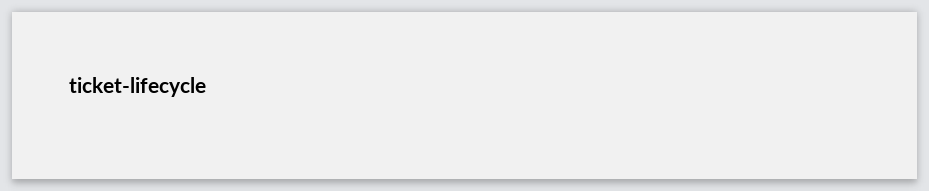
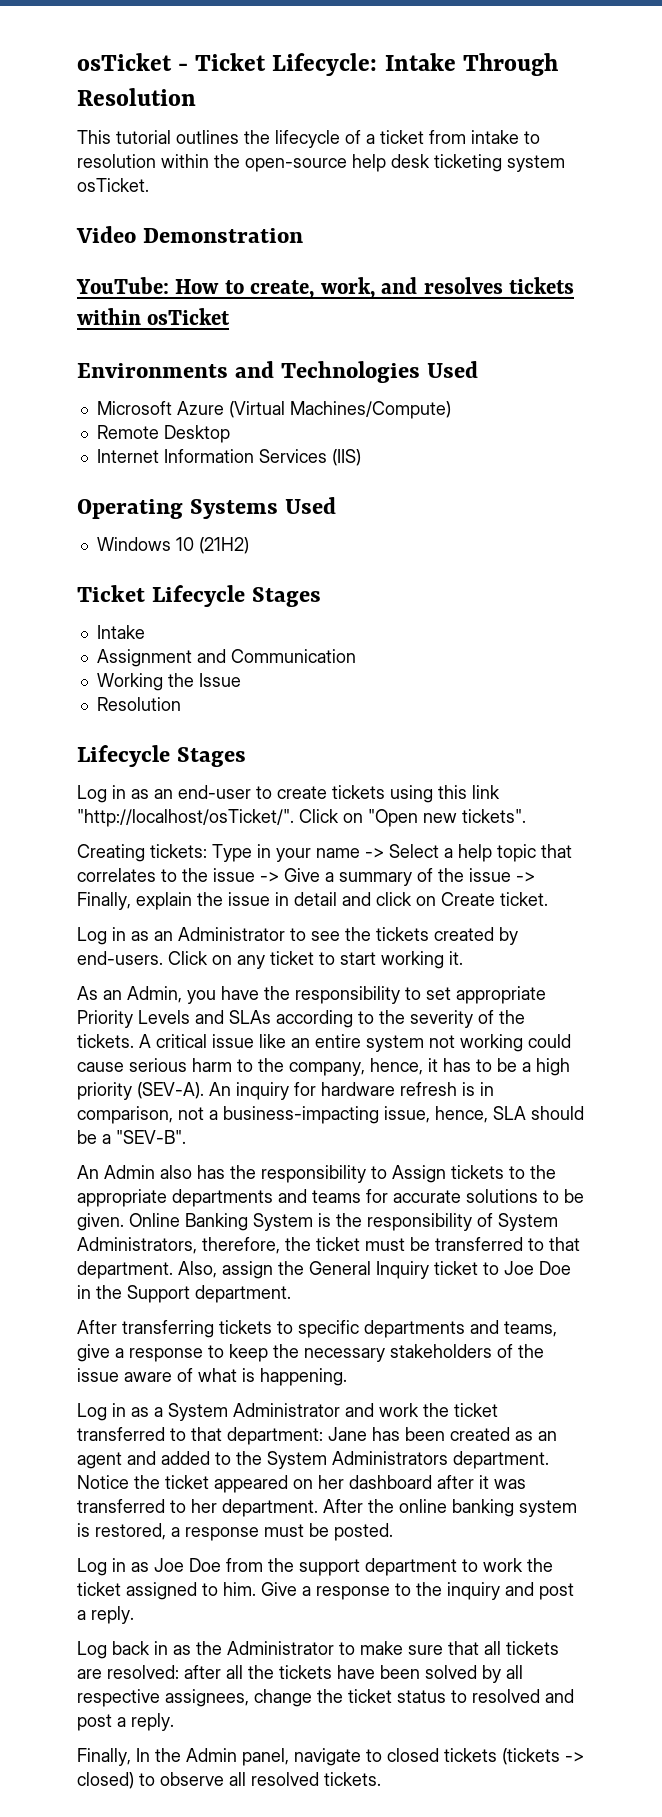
- ticket-lifecycle
+ osTicket - Ticket Lifecycle: Intake Through Resolution
+ This tutorial outlines the lifecycle of a ticket from intake to resolution within the open-source help desk ticketing system osTicket.
+ Video Demonstration
+ YouTube: How to create, work, and resolves tickets within osTicket
+ Environments and Technologies Used
+ Microsoft Azure (Virtual Machines/Compute)
+ Remote Desktop
+ Internet Information Services (IIS)
+ Operating Systems Used
+ Windows 10 (21H2)
+ Ticket Lifecycle Stages
+ Intake
+ Assignment and Communication
+ Working the Issue
+ Resolution
+ Lifecycle Stages
+ Log in as an end-user to create tickets using this link "http://localhost/osTicket/". Click on "Open new tickets".
+ Creating tickets: Type in your name -> Select a help topic that correlates to the issue -> Give a summary of the issue -> Finally, explain the issue in detail and click on Create ticket.
+ Log in as an Administrator to see the tickets created by end-users. Click on any ticket to start working it.
+ As an Admin, you have the responsibility to set appropriate Priority Levels and SLAs according to the severity of the tickets. A critical issue like an entire system not working could cause serious harm to the company, hence, it has to be a high priority (SEV-A). An inquiry for hardware refresh is in comparison, not a business-impacting issue, hence, SLA should be a "SEV-B".
+ An Admin also has the responsibility to Assign tickets to the appropriate departments and teams for accurate solutions to be given. Online Banking System is the responsibility of System Administrators, therefore, the ticket must be transferred to that department. Also, assign the General Inquiry ticket to Joe Doe in the Support department.
+ After transferring tickets to specific departments and teams, give a response to keep the necessary stakeholders of the issue aware of what is happening.
+ Log in as a System Administrator and work the ticket transferred to that department: Jane has been created as an agent and added to the System Administrators department. Notice the ticket appeared on her dashboard after it was transferred to her department. After the online banking system is restored, a response must be posted.
+ Log in as Joe Doe from the support department to work the ticket assigned to him. Give a response to the inquiry and post a reply.
+ Log back in as the Administrator to make sure that all tickets are resolved: after all the tickets have been solved by all respective assignees, change the ticket status to resolved and post a reply.
+ Finally, In the Admin panel, navigate to closed tickets (tickets -> closed) to observe all resolved tickets.

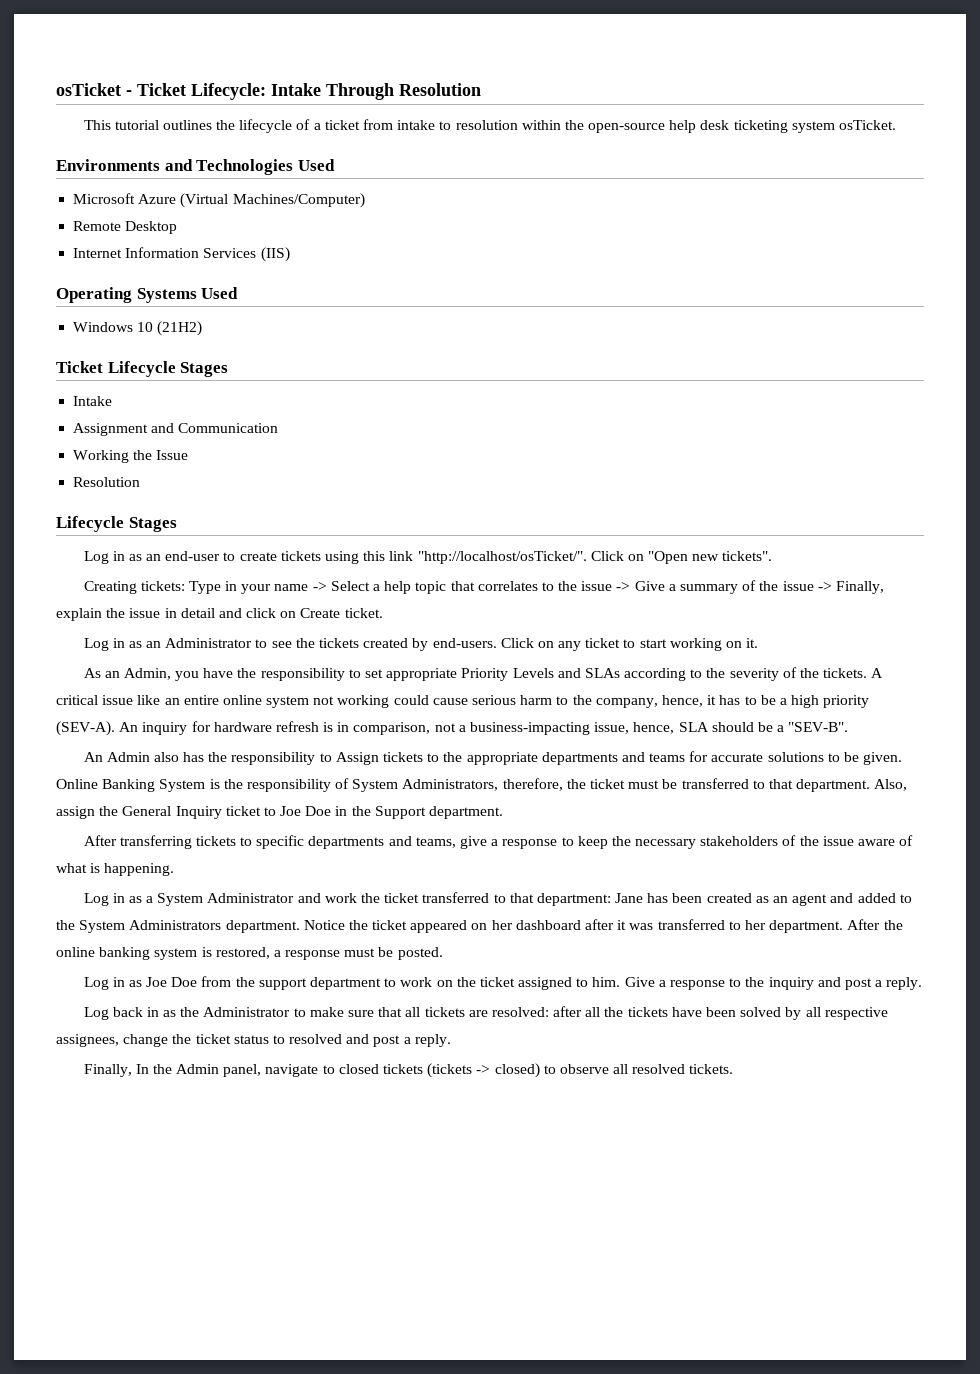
- Video Demonstration
- YouTube: How to create, work, and resolves tickets within osTicket
- Microsoft Azure (Virtual Machines/Compute)
+ Microsoft Azure (Virtual Machines/Computer)
- Click on any ticket to start working it.
+ Click on any ticket to start working on it.
- A critical issue like an entire system not working could cause serious harm to the company, hence, it has to be a high priority (SEV-A).
+ A critical issue like an entire online system not working could cause serious harm to the company, hence, it has to be a high priority (SEV-A).
- Log in as Joe Doe from the support department to work the ticket assigned to him.
+ Log in as Joe Doe from the support department to work on the ticket assigned to him.

